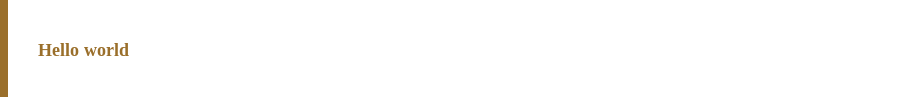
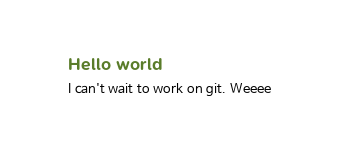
+ I can't wait to work on git. Weeee

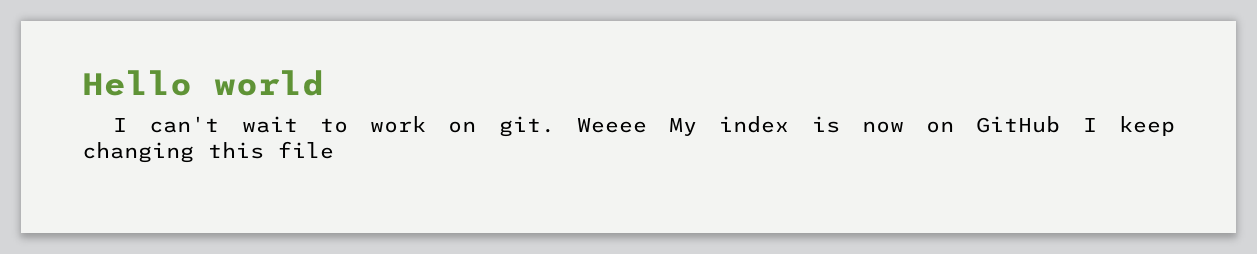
- Weeee
+ Weeee My index is now on GitHub I keep changing this file

